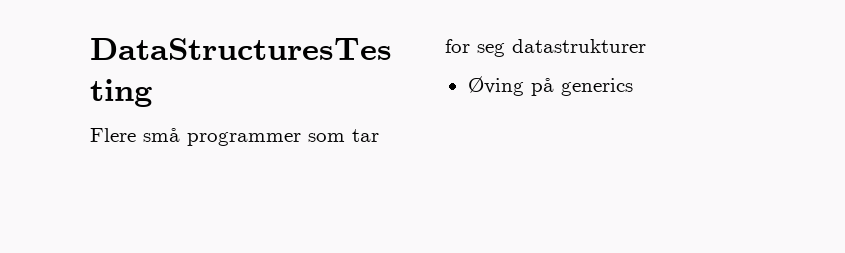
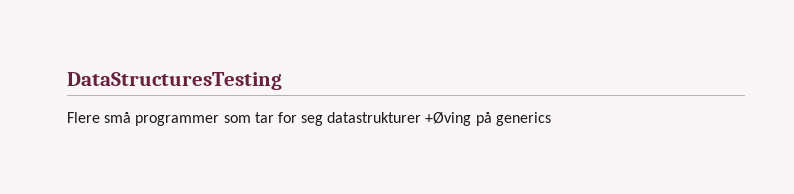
- Flere små programmer som tar for seg datastrukturer
- Øving på generics
+ Flere små programmer som tar for seg datastrukturer +Øving på generics

